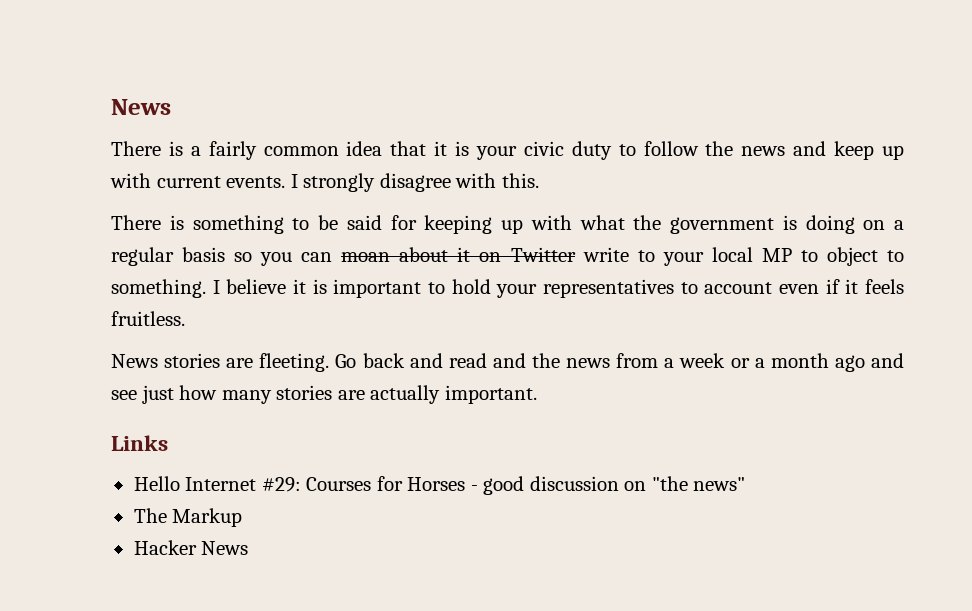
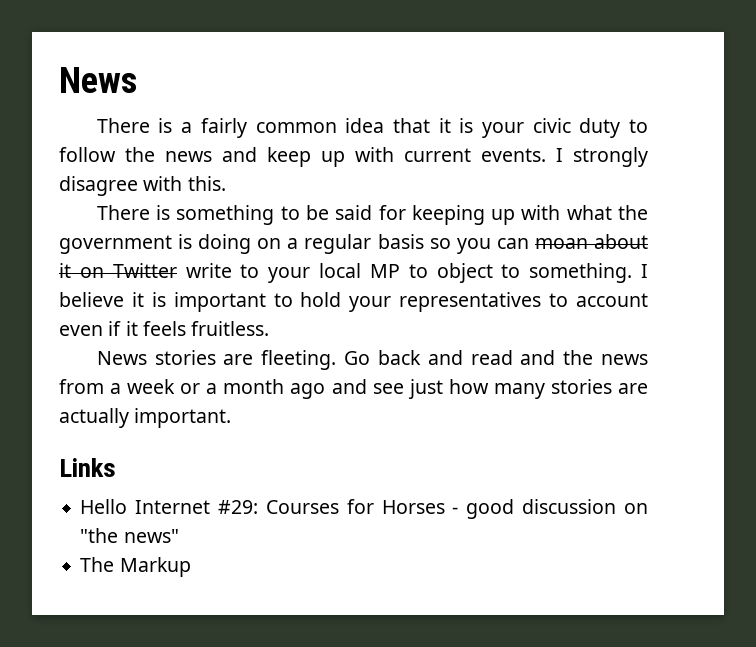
- Hacker News

